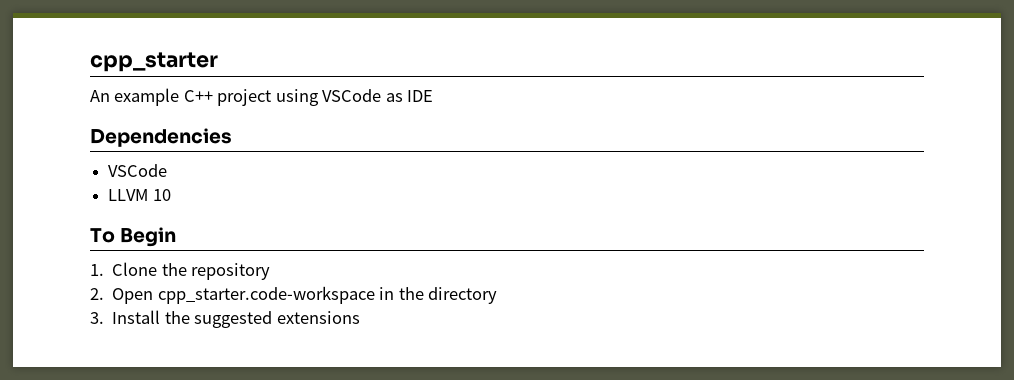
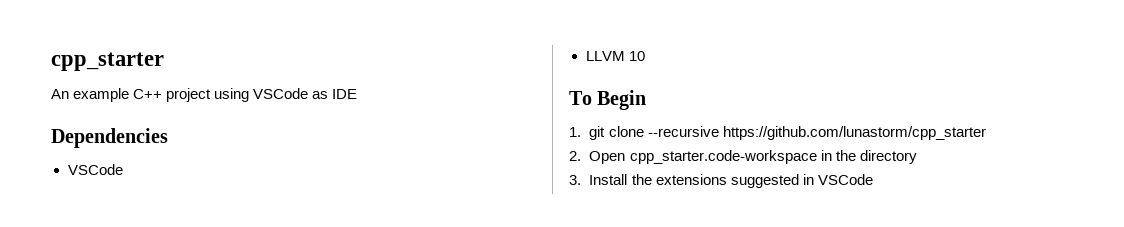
- 1. Clone the repository
+ 1. git clone --recursive https://github.com/lunastorm/cpp_starter
- 3. Install the suggested extensions
+ 3. Install the extensions suggested in VSCode

